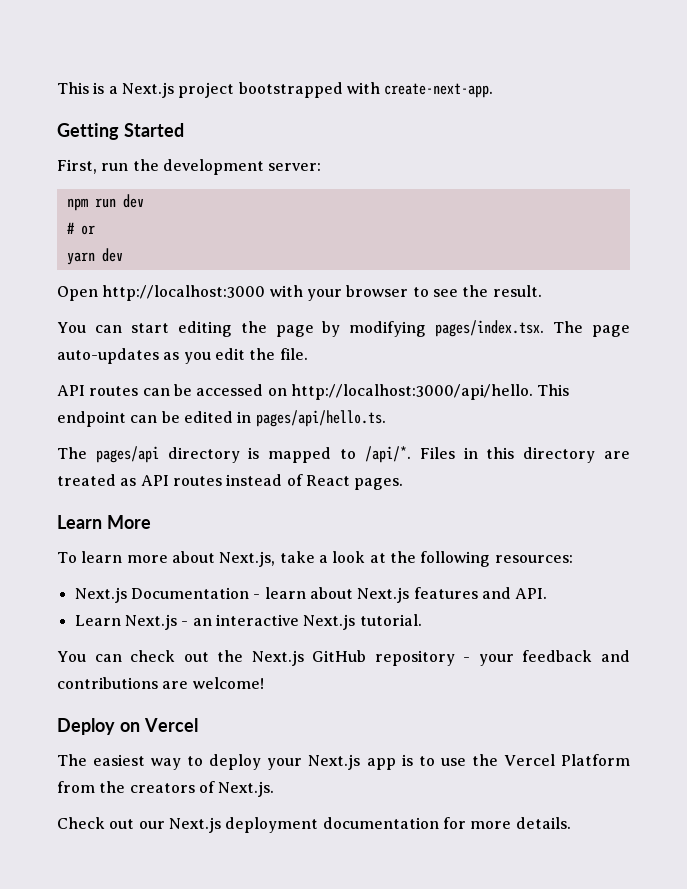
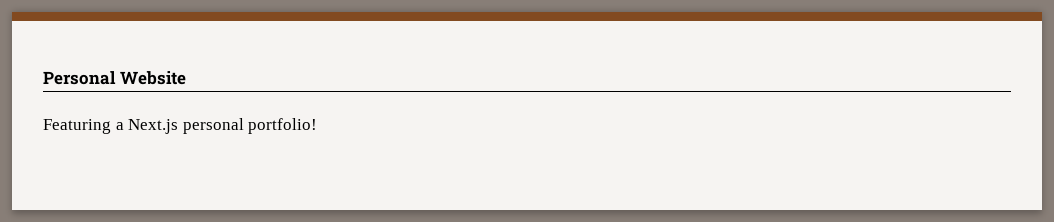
- This is a Next.js project bootstrapped with create-next-app.
- Getting Started
- First, run the development server:
- npm run dev
- # or
- yarn dev
- Open http://localhost:3000 with your browser to see the result.
- You can start editing the page by modifying pages/index.tsx. The page auto-updates as you edit the file.
- API routes can be accessed on http://localhost:3000/api/hello. This endpoint can be edited in pages/api/hello.ts.
- The pages/api directory is mapped to /api/*. Files in this directory are treated as API routes instead of React pages.
- Learn More
- To learn more about Next.js, take a look at the following resources:
- Next.js Documentation - learn about Next.js features and API.
- Learn Next.js - an interactive Next.js tutorial.
- You can check out the Next.js GitHub repository - your feedback and contributions are welcome!
- Deploy on Vercel
- The easiest way to deploy your Next.js app is to use the Vercel Platform from the creators of Next.js.
- Check out our Next.js deployment documentation for more details.
+ Personal Website
+ Featuring a Next.js personal portfolio!

